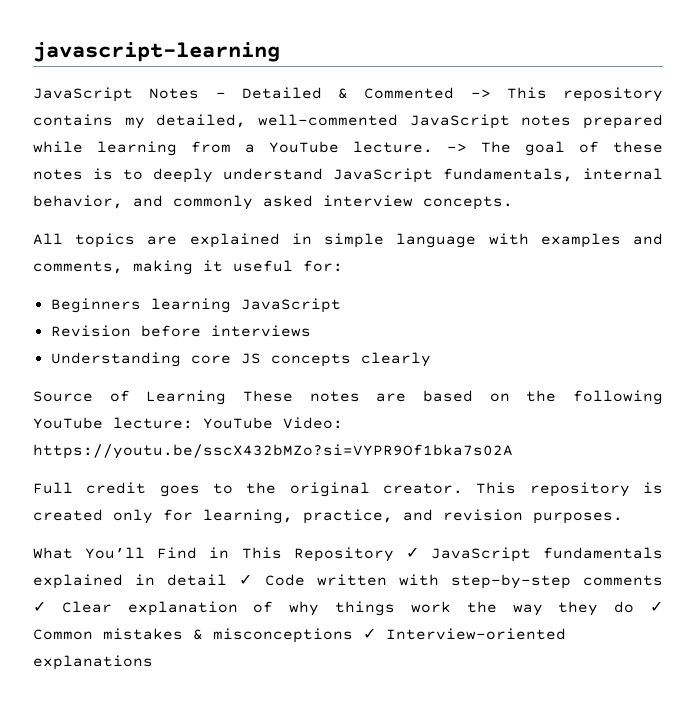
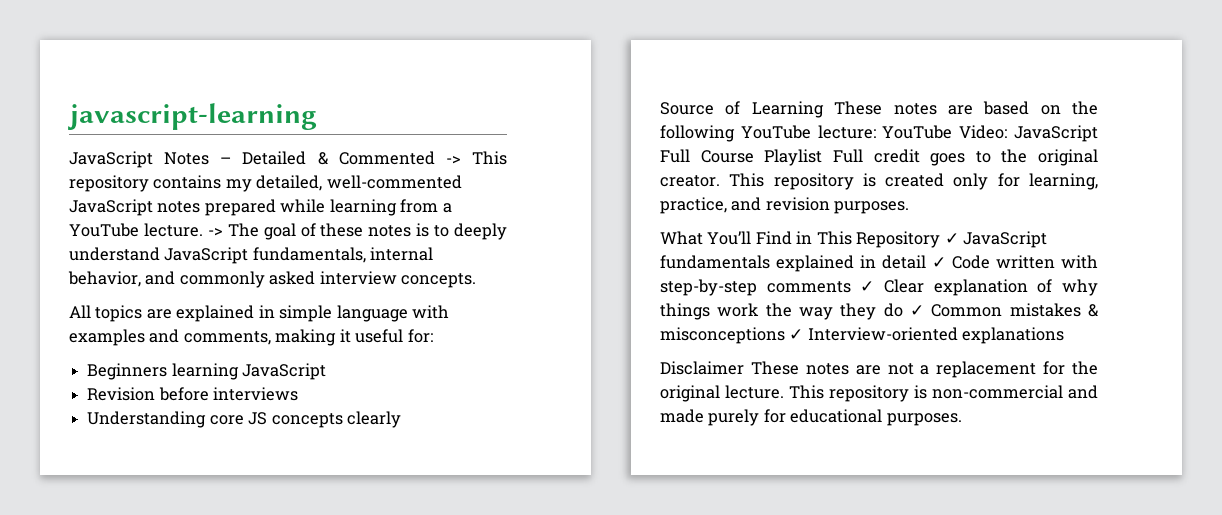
- Source of Learning These notes are based on the following YouTube lecture: YouTube Video: https://youtu.be/sscX432bMZo?si=VYPR9Of1bka7s02A
- Full credit goes to the original creator.
+ Source of Learning These notes are based on the following YouTube lecture: YouTube Video: JavaScript Full Course Playlist Full credit goes to the original creator.
+ Disclaimer These notes are not a replacement for the original lecture. This repository is non-commercial and made purely for educational purposes.

